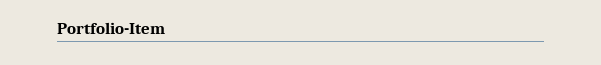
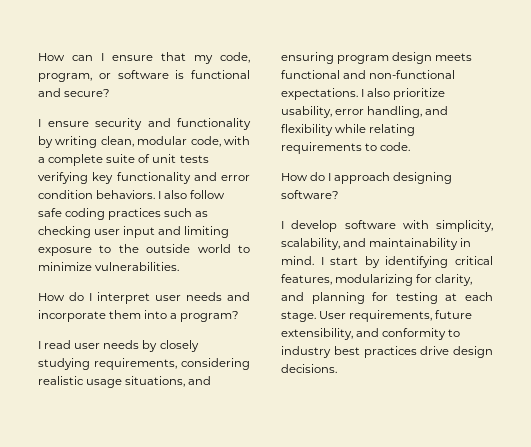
- Portfolio-Item
+ How can I ensure that my code, program, or software is functional and secure?
+ I ensure security and functionality by writing clean, modular code, with a complete suite of unit tests verifying key functionality and error condition behaviors. I also follow safe coding practices such as checking user input and limiting exposure to the outside world to minimize vulnerabilities.
+ How do I interpret user needs and incorporate them into a program?
+ I read user needs by closely studying requirements, considering realistic usage situations, and ensuring program design meets functional and non-functional expectations. I also prioritize usability, error handling, and flexibility while relating requirements to code.
+ How do I approach designing software?
+ I develop software with simplicity, scalability, and maintainability in mind. I start by identifying critical features, modularizing for clarity, and planning for testing at each stage. User requirements, future extensibility, and conformity to industry best practices drive design decisions.

